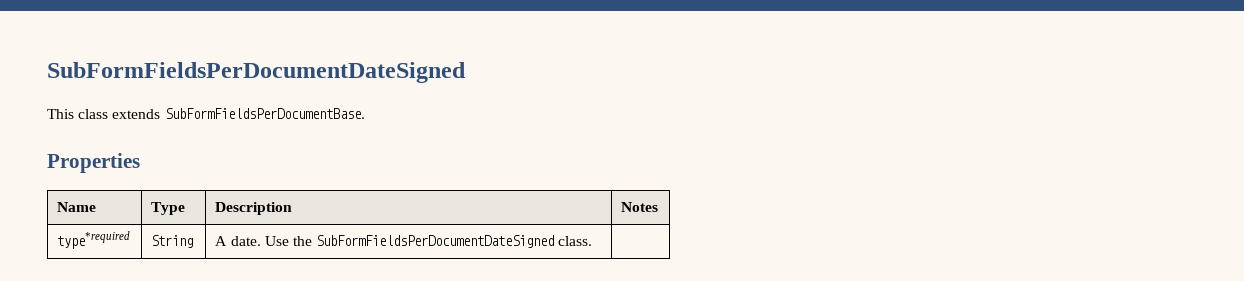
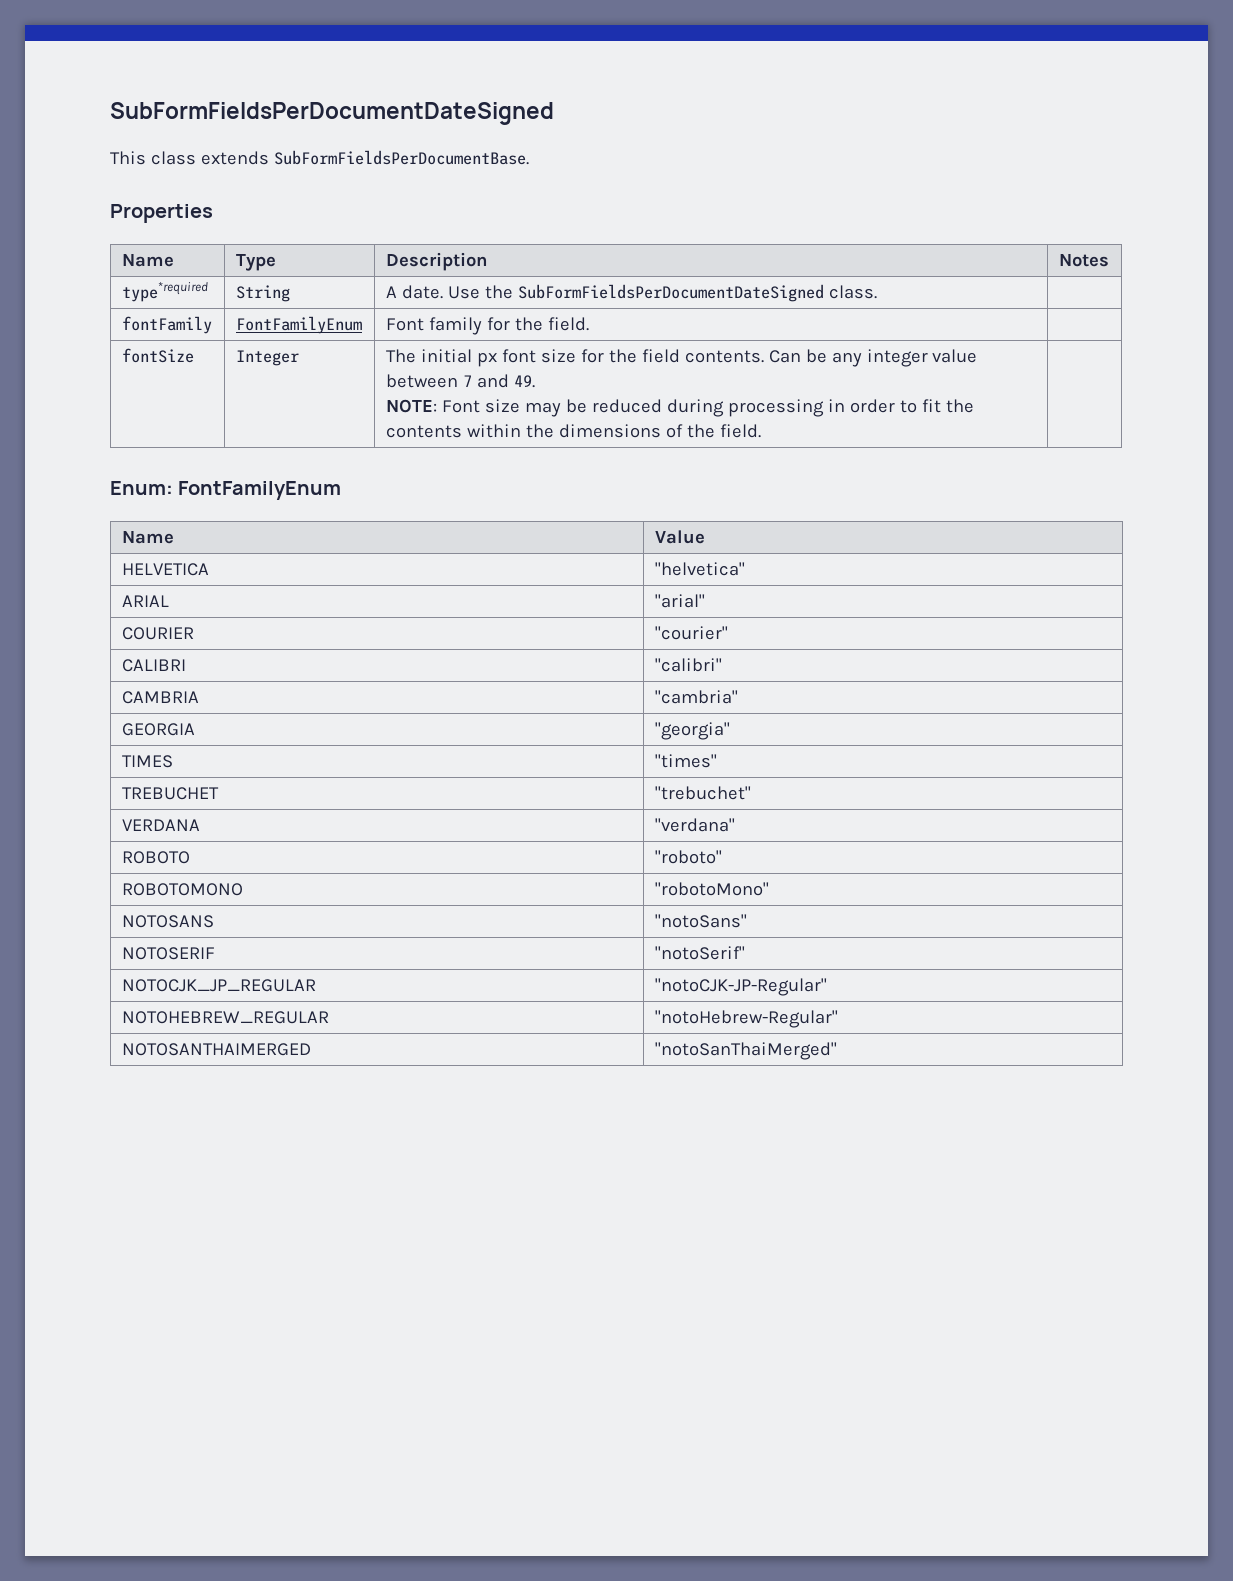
+ fontFamily | FontFamilyEnum | Font family for the field. |
+ fontSize | Integer | The initial px font size for the field contents. Can be any integer value between 7 and 49.
+ NOTE: Font size may be reduced during processing in order to fit the contents within the dimensions of the field. |
+ Enum: FontFamilyEnum
+ Name | Value
+ HELVETICA | "helvetica"
+ ARIAL | "arial"
+ COURIER | "courier"
+ CALIBRI | "calibri"
+ CAMBRIA | "cambria"
+ GEORGIA | "georgia"
+ TIMES | "times"
+ TREBUCHET | "trebuchet"
+ VERDANA | "verdana"
+ ROBOTO | "roboto"
+ ROBOTOMONO | "robotoMono"
+ NOTOSANS | "notoSans"
+ NOTOSERIF | "notoSerif"
+ NOTOCJK_JP_REGULAR | "notoCJK-JP-Regular"
+ NOTOHEBREW_REGULAR | "notoHebrew-Regular"
+ NOTOSANTHAIMERGED | "notoSanThaiMerged"

